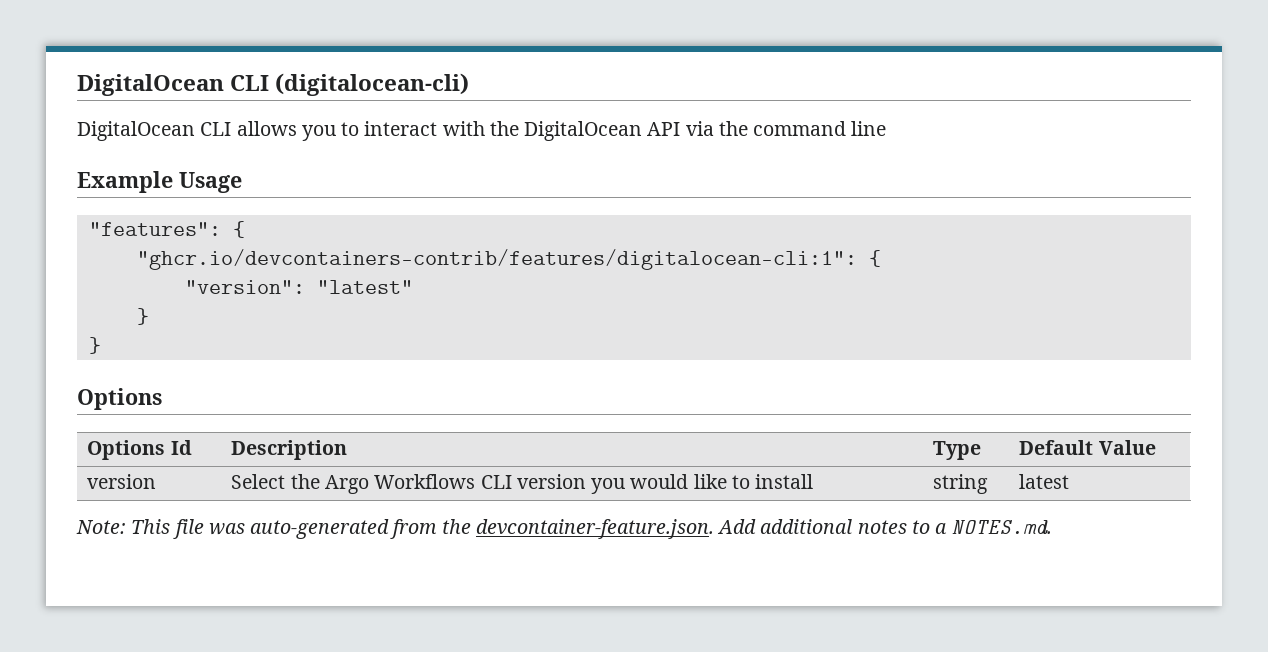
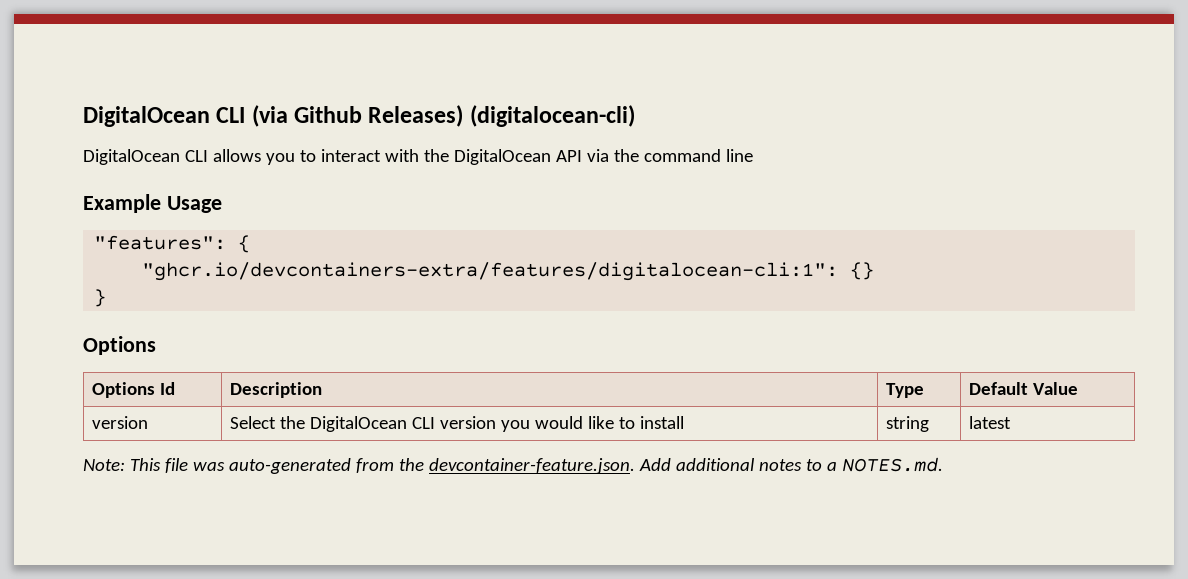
- DigitalOcean CLI (digitalocean-cli)
+ DigitalOcean CLI (via Github Releases) (digitalocean-cli)
- "ghcr.io/devcontainers-contrib/features/digitalocean-cli:1": {
- "version": "latest"
- }
+ "ghcr.io/devcontainers-extra/features/digitalocean-cli:1": {}
- version | Select the Argo Workflows CLI version you would like to install | string | latest
+ version | Select the DigitalOcean CLI version you would like to install | string | latest

